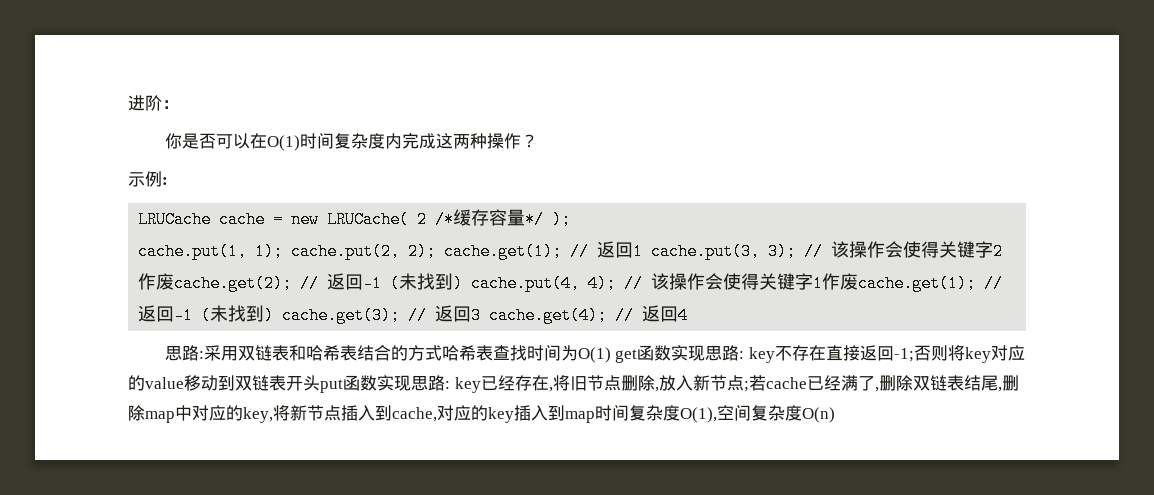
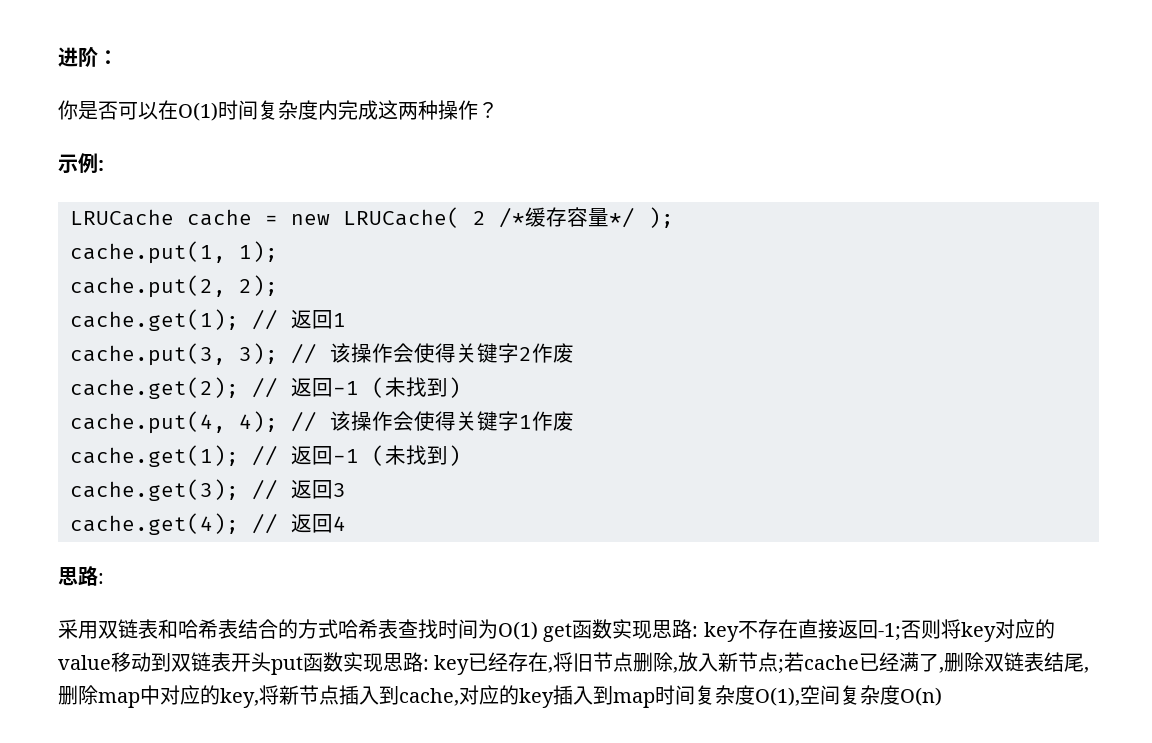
- cache.put(1, 1); cache.put(2, 2); cache.get(1); // 返回1 cache.put(3, 3); // 该操作会使得关键字2作废cache.get(2); // 返回-1 (未找到) cache.put(4, 4); // 该操作会使得关键字1作废cache.get(1); // 返回-1 (未找到) cache.get(3); // 返回3 cache.get(4); // 返回4
- 思路:采用双链表和哈希表结合的方式哈希表查找时间为O(1) get函数实现思路:
+ cache.put(1, 1);
+ cache.put(2, 2);
+ cache.get(1); // 返回1
+ cache.put(3, 3); // 该操作会使得关键字2作废
+ cache.get(2); // 返回-1 (未找到)
+ cache.put(4, 4); // 该操作会使得关键字1作废
+ cache.get(1); // 返回-1 (未找到)
+ cache.get(3); // 返回3
+ cache.get(4); // 返回4
+ 思路:
+ 采用双链表和哈希表结合的方式哈希表查找时间为O(1) get函数实现思路:

